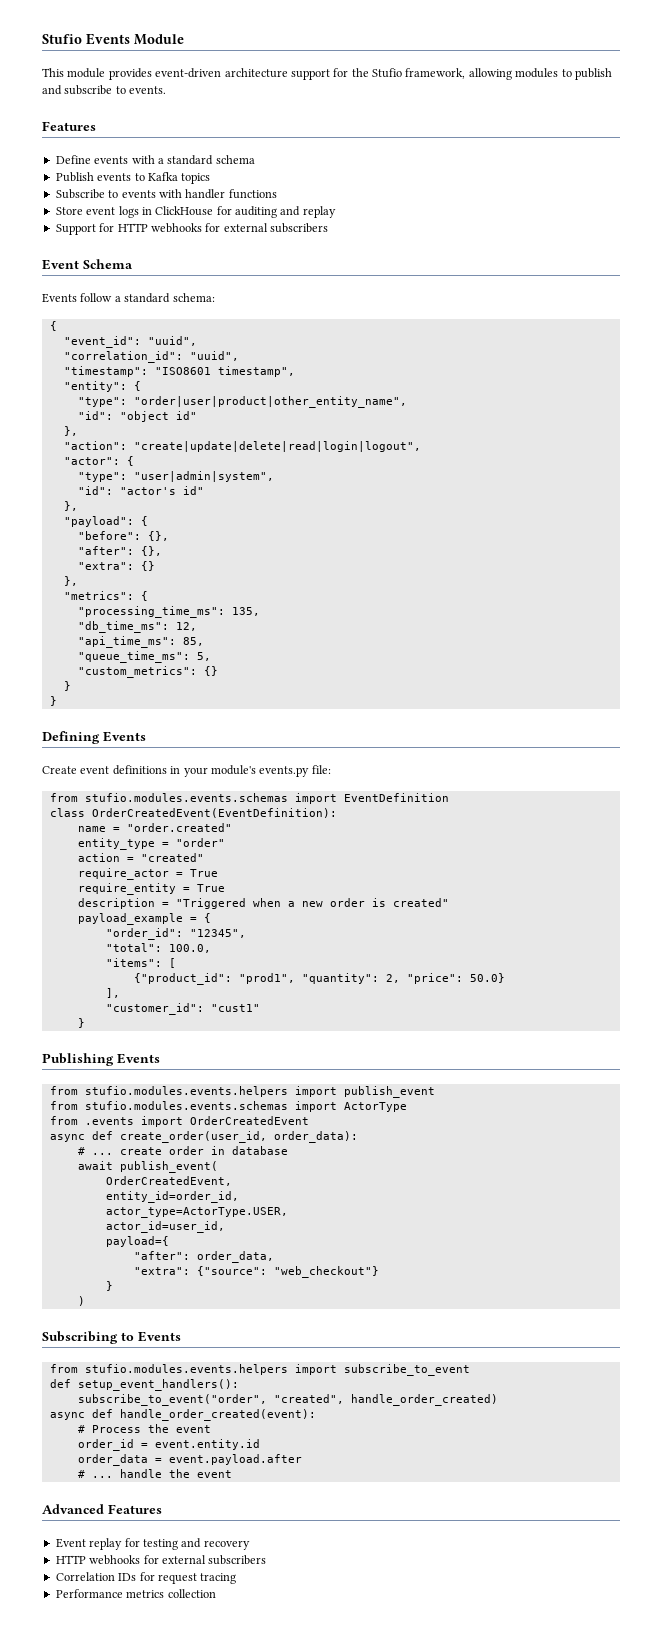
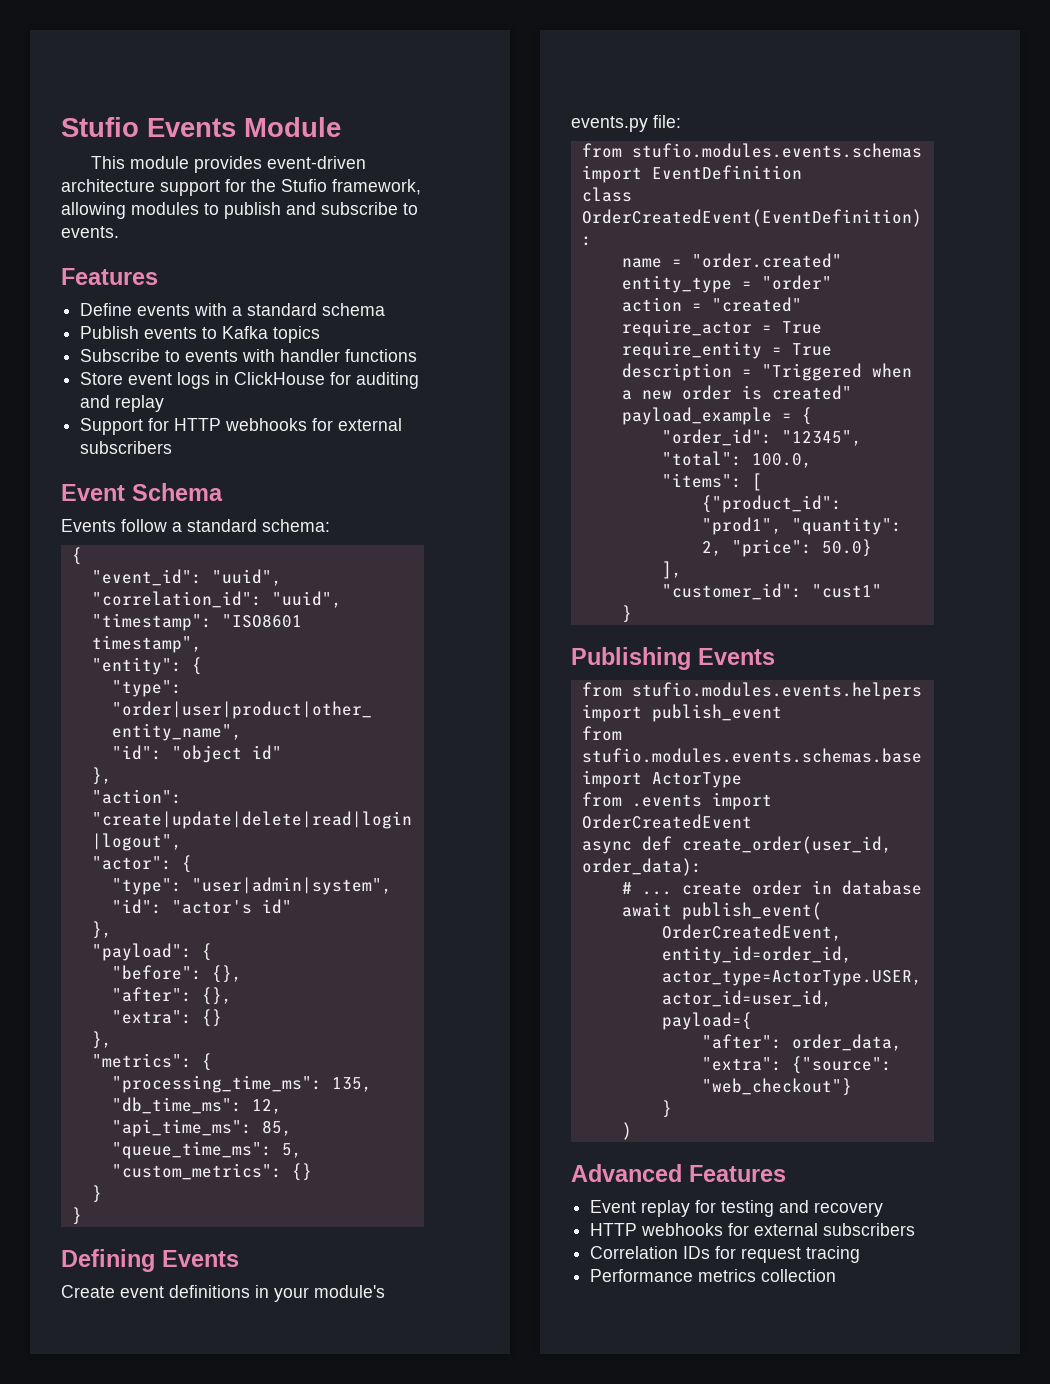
- from stufio.modules.events.schemas import ActorType
+ from stufio.modules.events.schemas.base import ActorType
- Subscribing to Events
- from stufio.modules.events.helpers import subscribe_to_event
- def setup_event_handlers():
- subscribe_to_event("order", "created", handle_order_created)
- async def handle_order_created(event):
- # Process the event
- order_id = event.entity.id
- order_data = event.payload.after
- # ... handle the event

